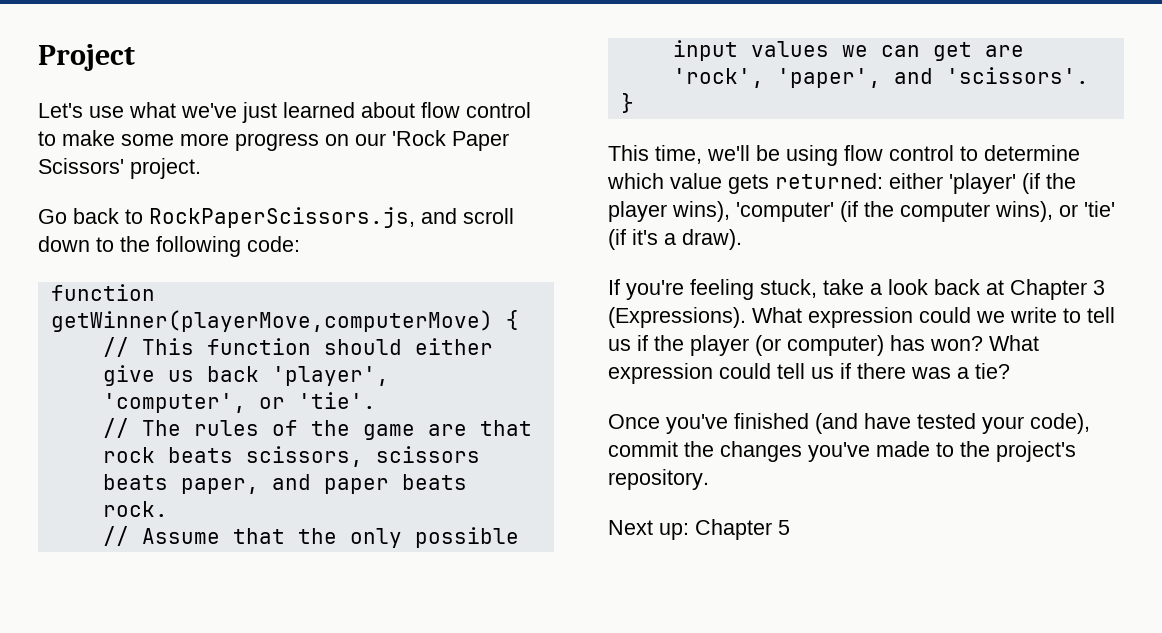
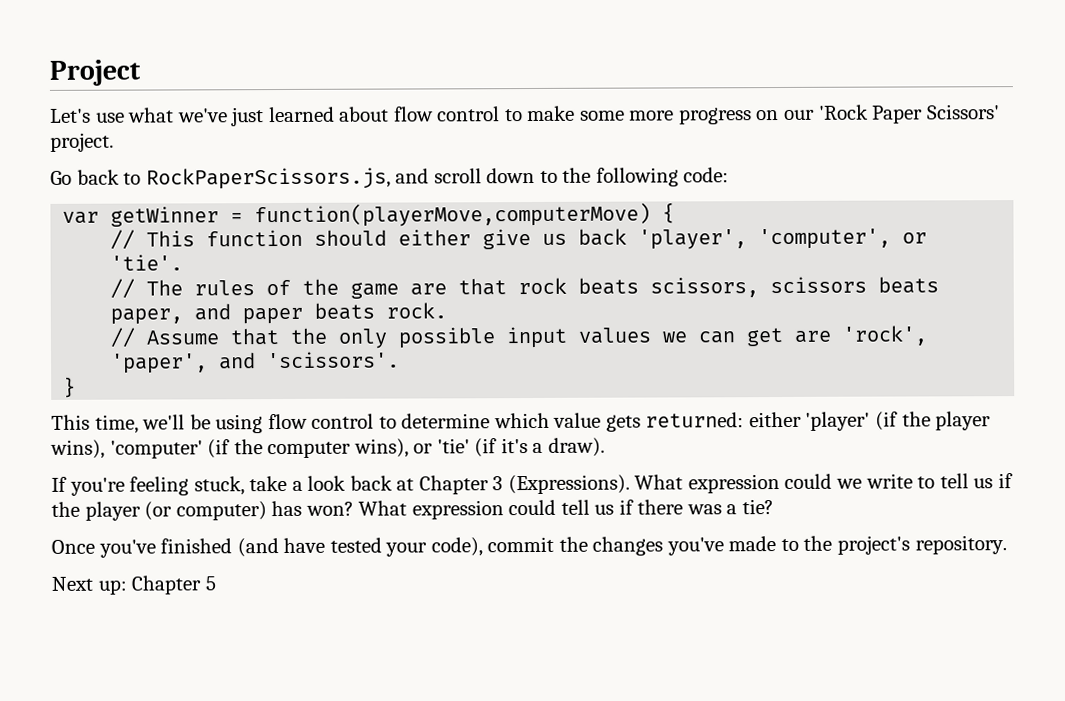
- function getWinner(playerMove,computerMove) {
+ var getWinner = function(playerMove,computerMove) {

